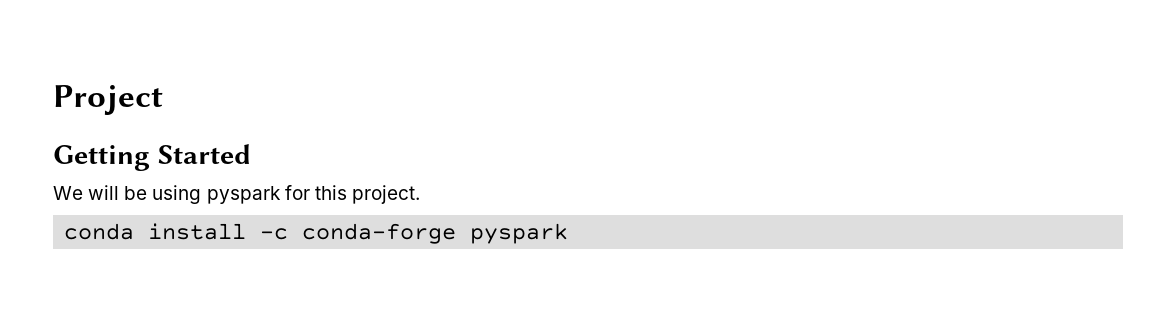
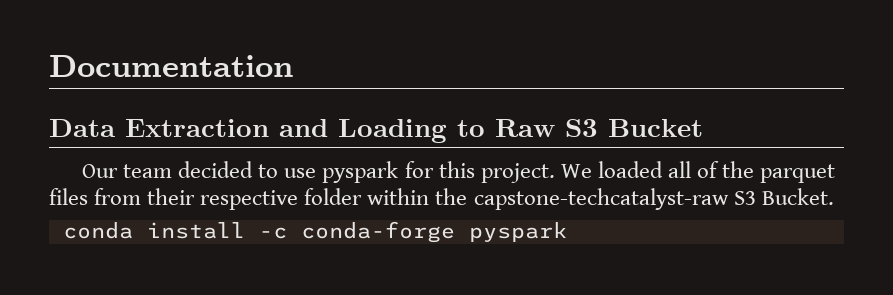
- Project
- Getting Started
- We will be using pyspark for this project.
+ Documentation
+ Data Extraction and Loading to Raw S3 Bucket
+ Our team decided to use pyspark for this project. We loaded all of the parquet files from their respective folder within the capstone-techcatalyst-raw S3 Bucket.

